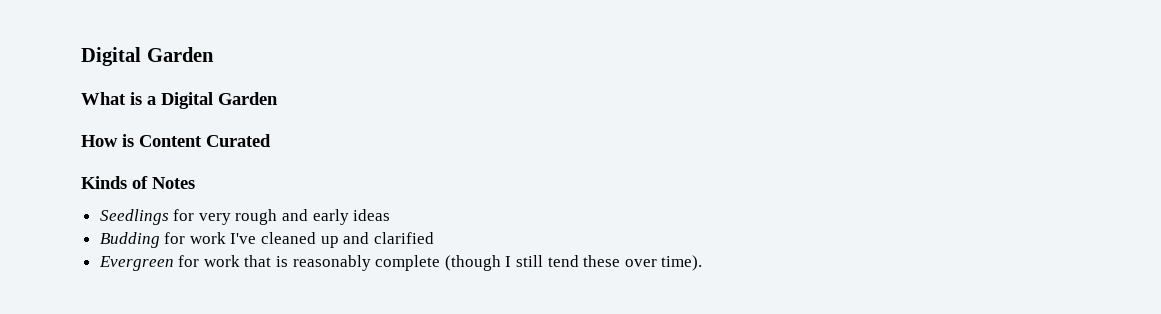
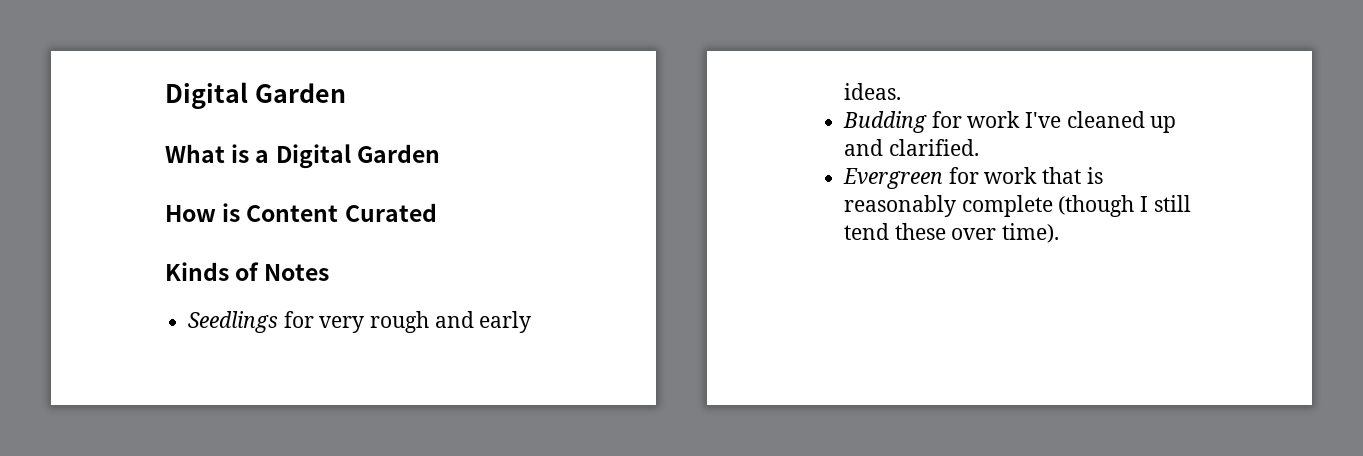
- Seedlings for very rough and early ideas
+ Seedlings for very rough and early ideas.
- Budding for work I've cleaned up and clarified
+ Budding for work I've cleaned up and clarified.

